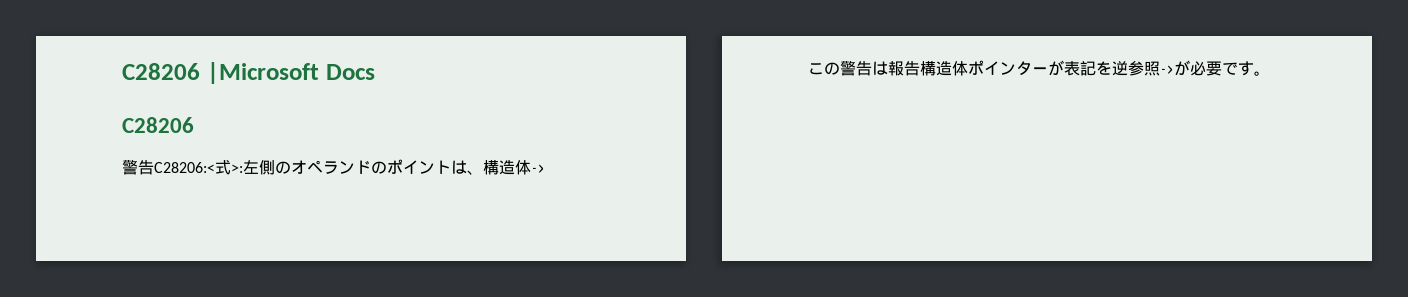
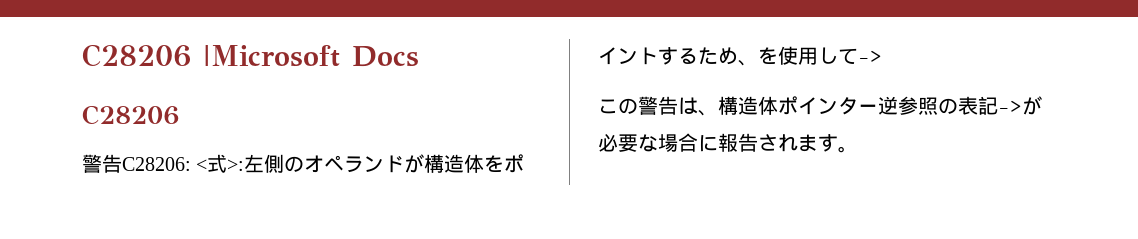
- 警告C28206:<式>:左側のオペランドのポイントは、構造体->
+ 警告C28206: <式>:左側のオペランドが構造体をポイントするため、を使用して->
- この警告は報告構造体ポインターが表記を逆参照->が必要です。
+ この警告は、構造体ポインター逆参照の表記->が必要な場合に報告されます。

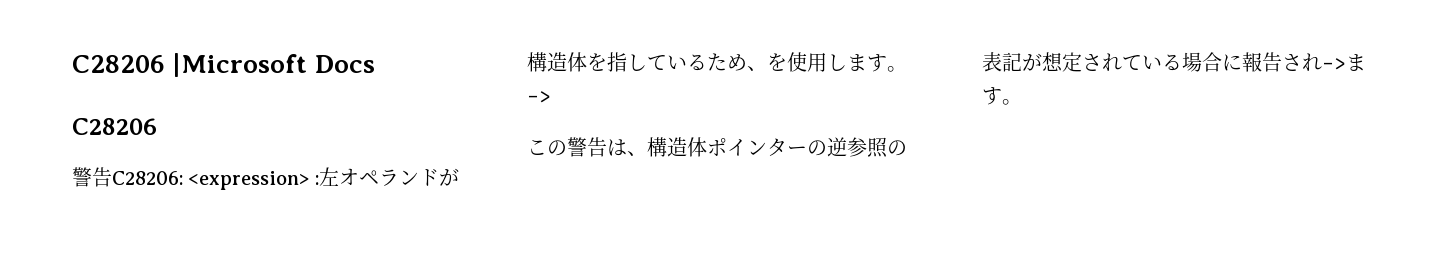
- 警告C28206: <式>:左側のオペランドが構造体をポイントするため、を使用して->
+ 警告C28206: <expression> :左オペランドが構造体を指しているため、を使用します。->
- この警告は、構造体ポインター逆参照の表記->が必要な場合に報告されます。
+ この警告は、構造体ポインターの逆参照の表記が想定されている場合に報告され->ます。

